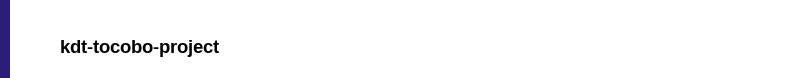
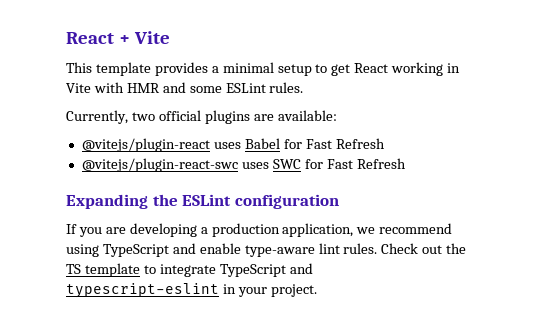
- kdt-tocobo-project
+ React + Vite
+ This template provides a minimal setup to get React working in Vite with HMR and some ESLint rules.
+ Currently, two official plugins are available:
+ @vitejs/plugin-react uses Babel for Fast Refresh
+ @vitejs/plugin-react-swc uses SWC for Fast Refresh
+ Expanding the ESLint configuration
+ If you are developing a production application, we recommend using TypeScript and enable type-aware lint rules. Check out the TS template to integrate TypeScript and typescript-eslint in your project.

